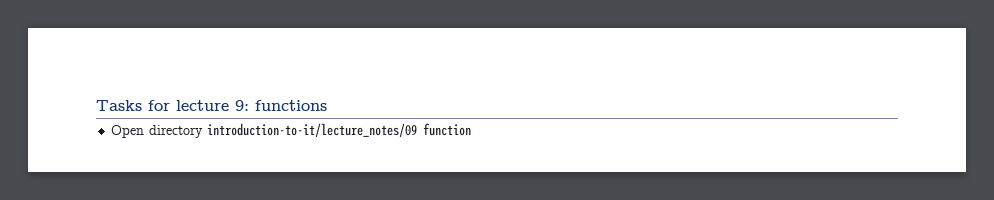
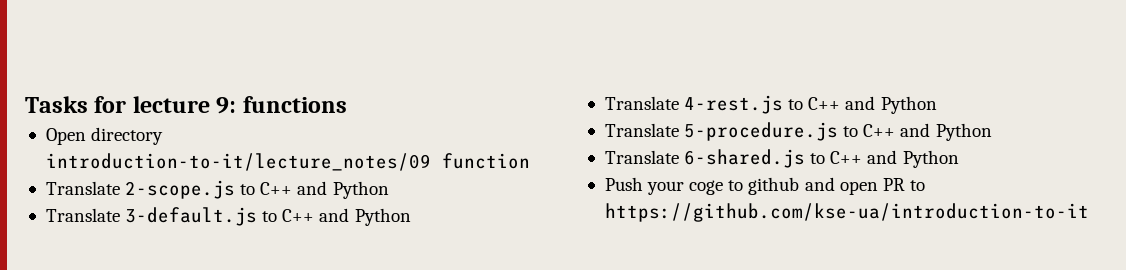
+ Translate 2-scope.js to C++ and Python
+ Translate 3-default.js to C++ and Python
+ Translate 4-rest.js to C++ and Python
+ Translate 5-procedure.js to C++ and Python
+ Translate 6-shared.js to C++ and Python
+ Push your coge to github and open PR to https://github.com/kse-ua/introduction-to-it

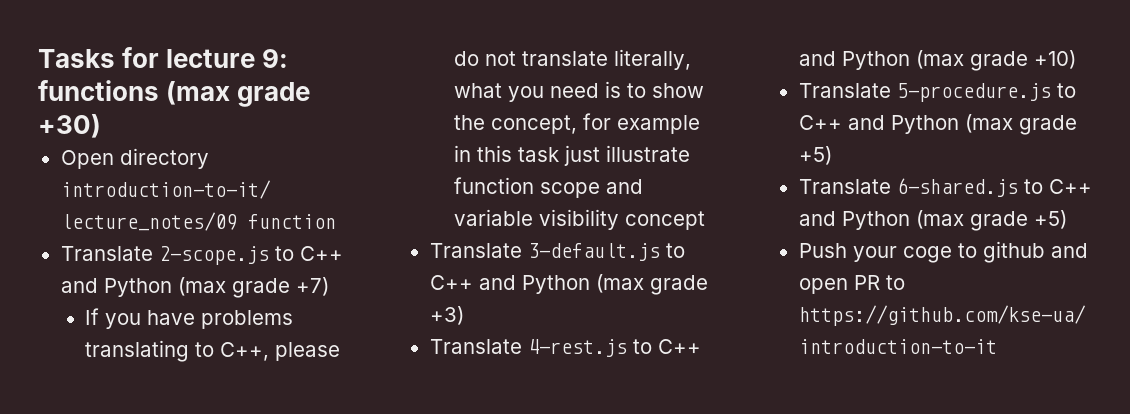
- Tasks for lecture 9: functions
+ Tasks for lecture 9: functions (max grade +30)
- Translate 2-scope.js to C++ and Python
+ Translate 2-scope.js to C++ and Python (max grade +7)
+ If you have problems translating to C++, please do not translate literally, what you need is to show the concept, for example in this task just illustrate function scope and variable visibility concept
- Translate 3-default.js to C++ and Python
+ Translate 3-default.js to C++ and Python (max grade +3)
- Translate 4-rest.js to C++ and Python
+ Translate 4-rest.js to C++ and Python (max grade +10)
- Translate 5-procedure.js to C++ and Python
+ Translate 5-procedure.js to C++ and Python (max grade +5)
- Translate 6-shared.js to C++ and Python
+ Translate 6-shared.js to C++ and Python (max grade +5)

